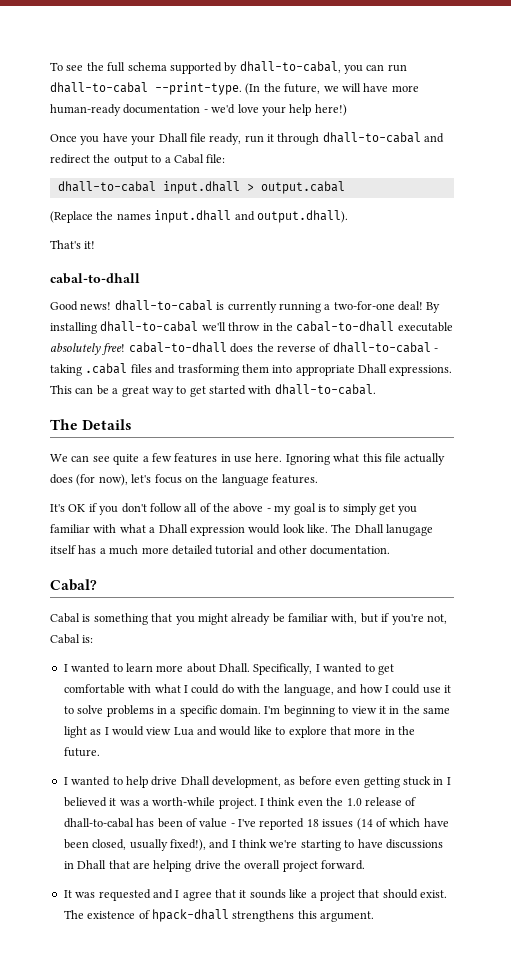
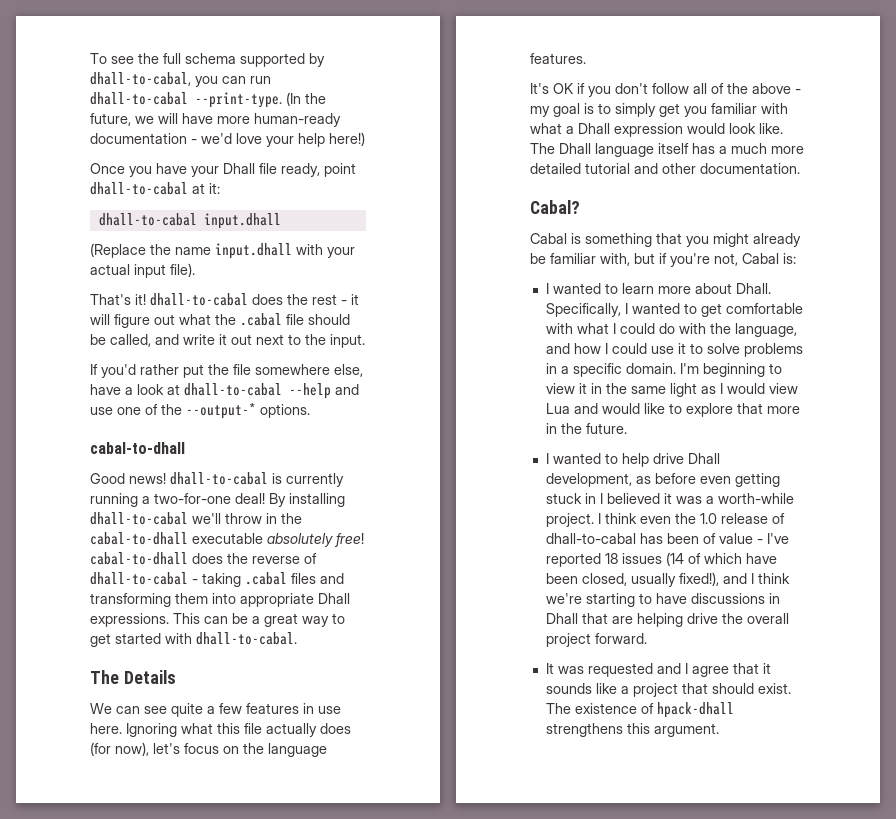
- Once you have your Dhall file ready, run it through dhall-to-cabal and redirect the output to a Cabal file:
+ Once you have your Dhall file ready, point dhall-to-cabal at it:
- dhall-to-cabal input.dhall > output.cabal
+ dhall-to-cabal input.dhall
- (Replace the names input.dhall and output.dhall).
- That's it!
+ (Replace the name input.dhall with your actual input file).
+ That's it! dhall-to-cabal does the rest - it will figure out what the .cabal file should be called, and write it out next to the input.
+ If you'd rather put the file somewhere else, have a look at dhall-to-cabal --help and use one of the --output-* options.
- By installing dhall-to-cabal we'll throw in the cabal-to-dhall executable absolutely free! cabal-to-dhall does the reverse of dhall-to-cabal - taking .cabal files and trasforming them into appropriate Dhall expressions.
+ By installing dhall-to-cabal we'll throw in the cabal-to-dhall executable absolutely free! cabal-to-dhall does the reverse of dhall-to-cabal - taking .cabal files and transforming them into appropriate Dhall expressions.
- The Dhall lanugage itself has a much more detailed tutorial and other documentation.
+ The Dhall language itself has a much more detailed tutorial and other documentation.

